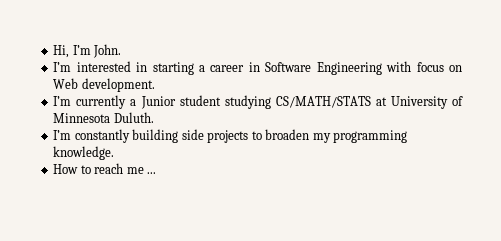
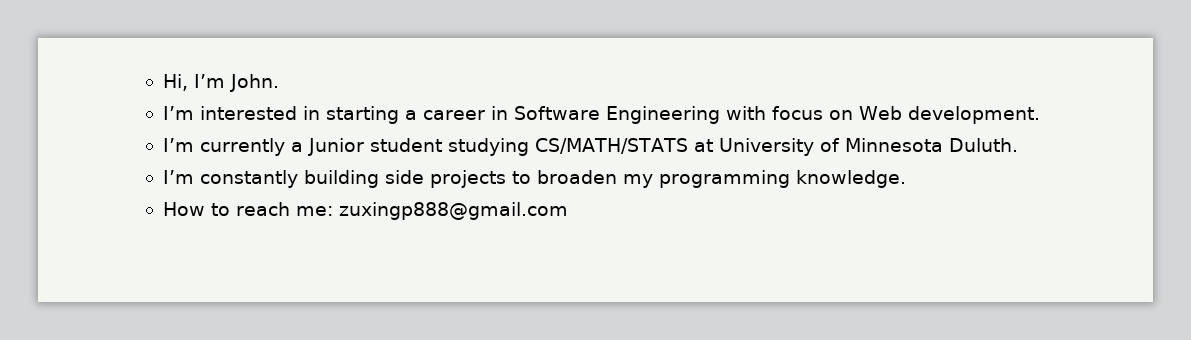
- How to reach me ...
+ How to reach me: zuxingp888@gmail.com

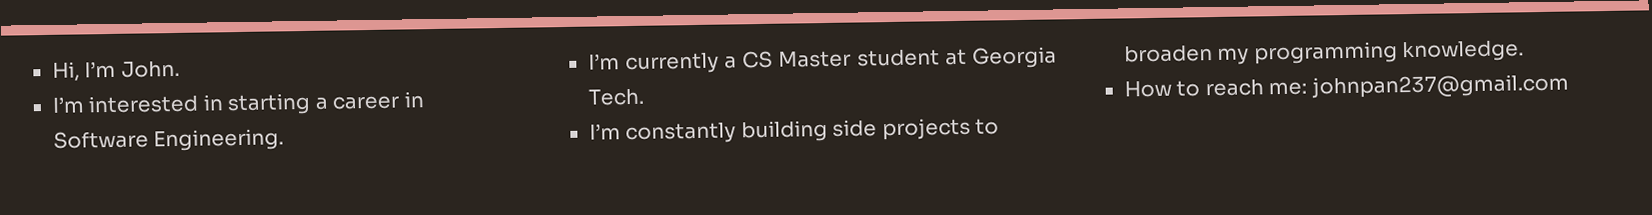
- I’m interested in starting a career in Software Engineering with focus on Web development.
- I’m currently a Junior student studying CS/MATH/STATS at University of Minnesota Duluth.
+ I’m interested in starting a career in Software Engineering.
+ I’m currently a CS Master student at Georgia Tech.
- How to reach me: zuxingp888@gmail.com
+ How to reach me: johnpan237@gmail.com

